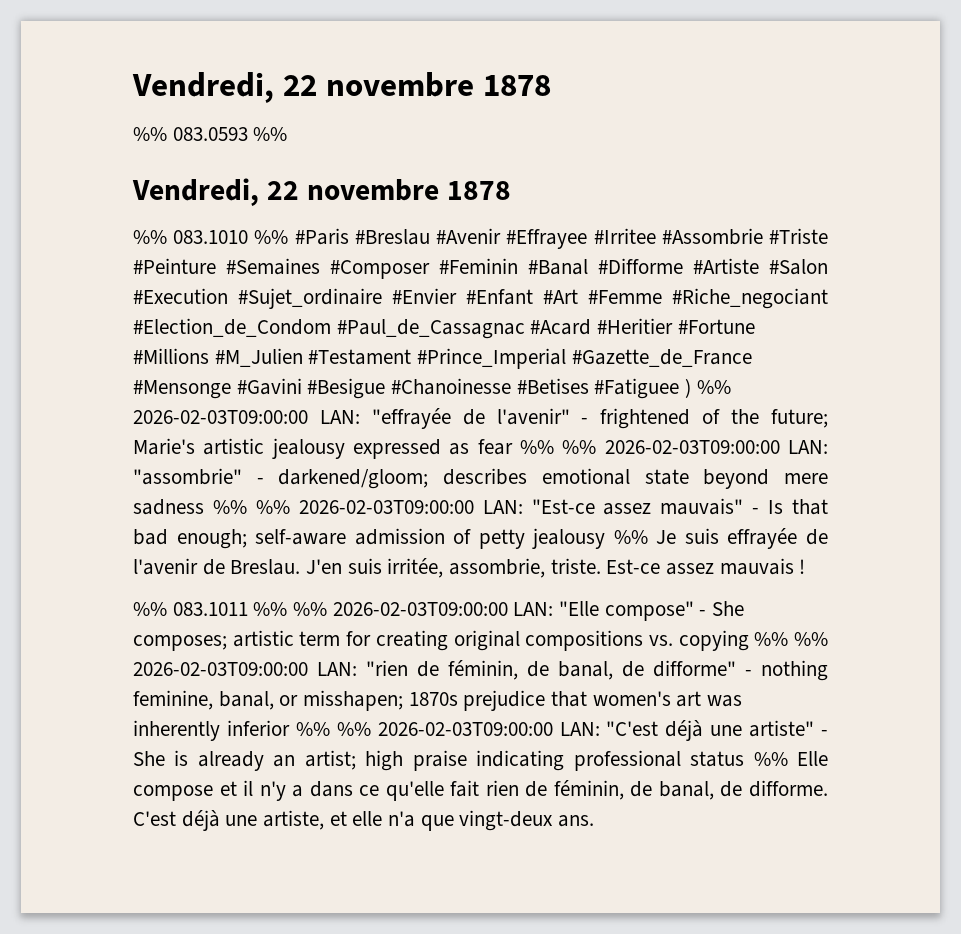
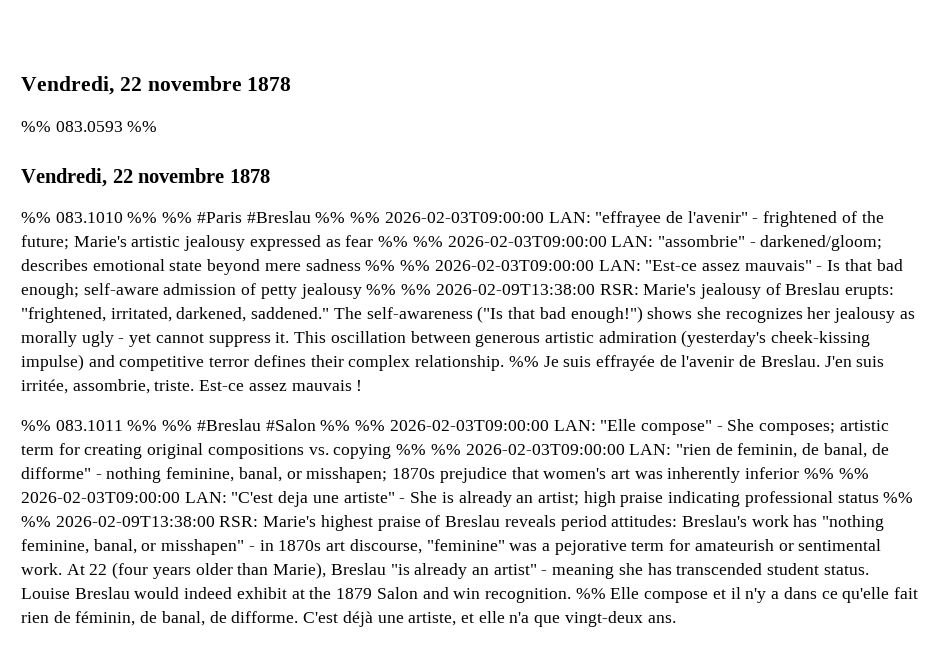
- %% 083.1010 %% #Paris #Breslau #Avenir #Effrayee #Irritee #Assombrie #Triste #Peinture #Semaines #Composer #Feminin #Banal #Difforme #Artiste #Salon #Execution #Sujet_ordinaire #Envier #Enfant #Art #Femme #Riche_negociant #Election_de_Condom #Paul_de_Cassagnac #Acard #Heritier #Fortune #Millions #M_Julien #Testament #Prince_Imperial #Gazette_de_France #Mensonge #Gavini #Besigue #Chanoinesse #Betises #Fatiguee ) %% 2026-02-03T09:00:00 LAN: "effrayée de l'avenir" - frightened of the future; Marie's artistic jealousy expressed as fear %% %% 2026-02-03T09:00:00 LAN: "assombrie" - darkened/gloom; describes emotional state beyond mere sadness %% %% 2026-02-03T09:00:00 LAN: "Est-ce assez mauvais" - Is that bad enough; self-aware admission of petty jealousy %% Je suis effrayée de l'avenir de Breslau.
+ %% 083.1010 %% %% #Paris #Breslau %% %% 2026-02-03T09:00:00 LAN: "effrayee de l'avenir" - frightened of the future; Marie's artistic jealousy expressed as fear %% %% 2026-02-03T09:00:00 LAN: "assombrie" - darkened/gloom; describes emotional state beyond mere sadness %% %% 2026-02-03T09:00:00 LAN: "Est-ce assez mauvais" - Is that bad enough; self-aware admission of petty jealousy %% %% 2026-02-09T13:38:00 RSR: Marie's jealousy of Breslau erupts: "frightened, irritated, darkened, saddened." The self-awareness ("Is that bad enough!") shows she recognizes her jealousy as morally ugly - yet cannot suppress it. This oscillation between generous artistic admiration (yesterday's cheek-kissing impulse) and competitive terror defines their complex relationship. %% Je suis effrayée de l'avenir de Breslau.
- %% 083.1011 %% %% 2026-02-03T09:00:00 LAN:
+ %% 083.1011 %% %% #Breslau #Salon %% %% 2026-02-03T09:00:00 LAN:
- "rien de féminin, de banal, de difforme" - nothing feminine, banal, or misshapen;
+ "rien de feminin, de banal, de difforme" - nothing feminine, banal, or misshapen;
- "C'est déjà une artiste" - She is already an artist;
+ "C'est deja une artiste" - She is already an artist;
- high praise indicating professional status %% Elle compose et il n'y a dans ce qu'elle fait rien de féminin, de banal, de difforme.
+ high praise indicating professional status %% %% 2026-02-09T13:38:00 RSR: Marie's highest praise of Breslau reveals period attitudes: Breslau's work has "nothing feminine, banal, or misshapen" - in 1870s art discourse, "feminine" was a pejorative term for amateurish or sentimental work. At 22 (four years older than Marie), Breslau "is already an artist" - meaning she has transcended student status. Louise Breslau would indeed exhibit at the 1879 Salon and win recognition. %% Elle compose et il n'y a dans ce qu'elle fait rien de féminin, de banal, de difforme.

